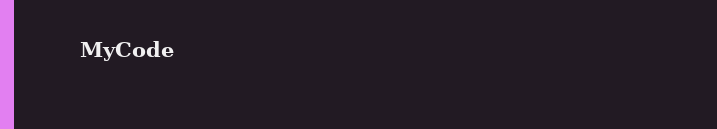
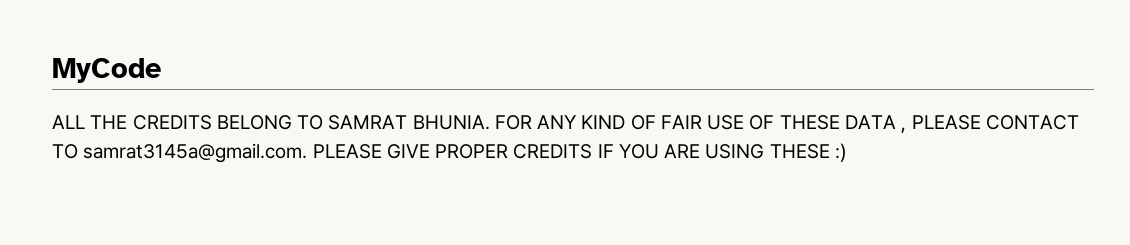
+ ALL THE CREDITS BELONG TO SAMRAT BHUNIA. FOR ANY KIND OF FAIR USE OF THESE DATA , PLEASE CONTACT TO samrat3145a@gmail.com. PLEASE GIVE PROPER CREDITS IF YOU ARE USING THESE :)

